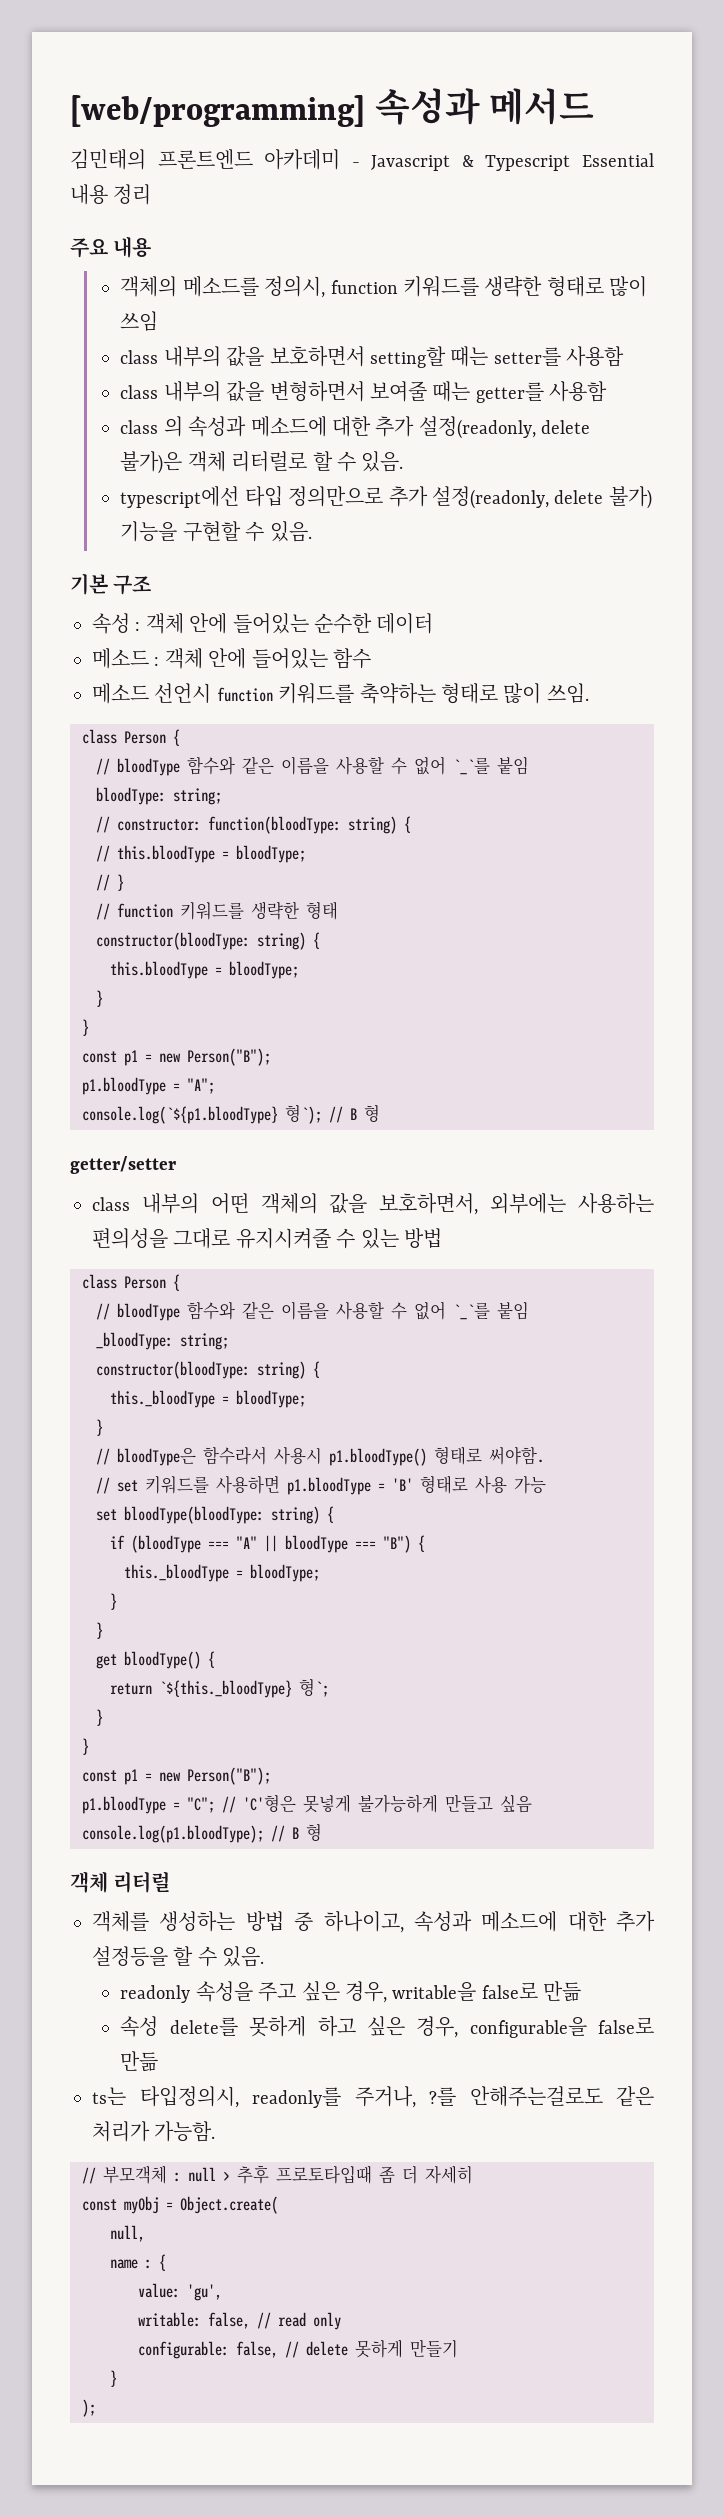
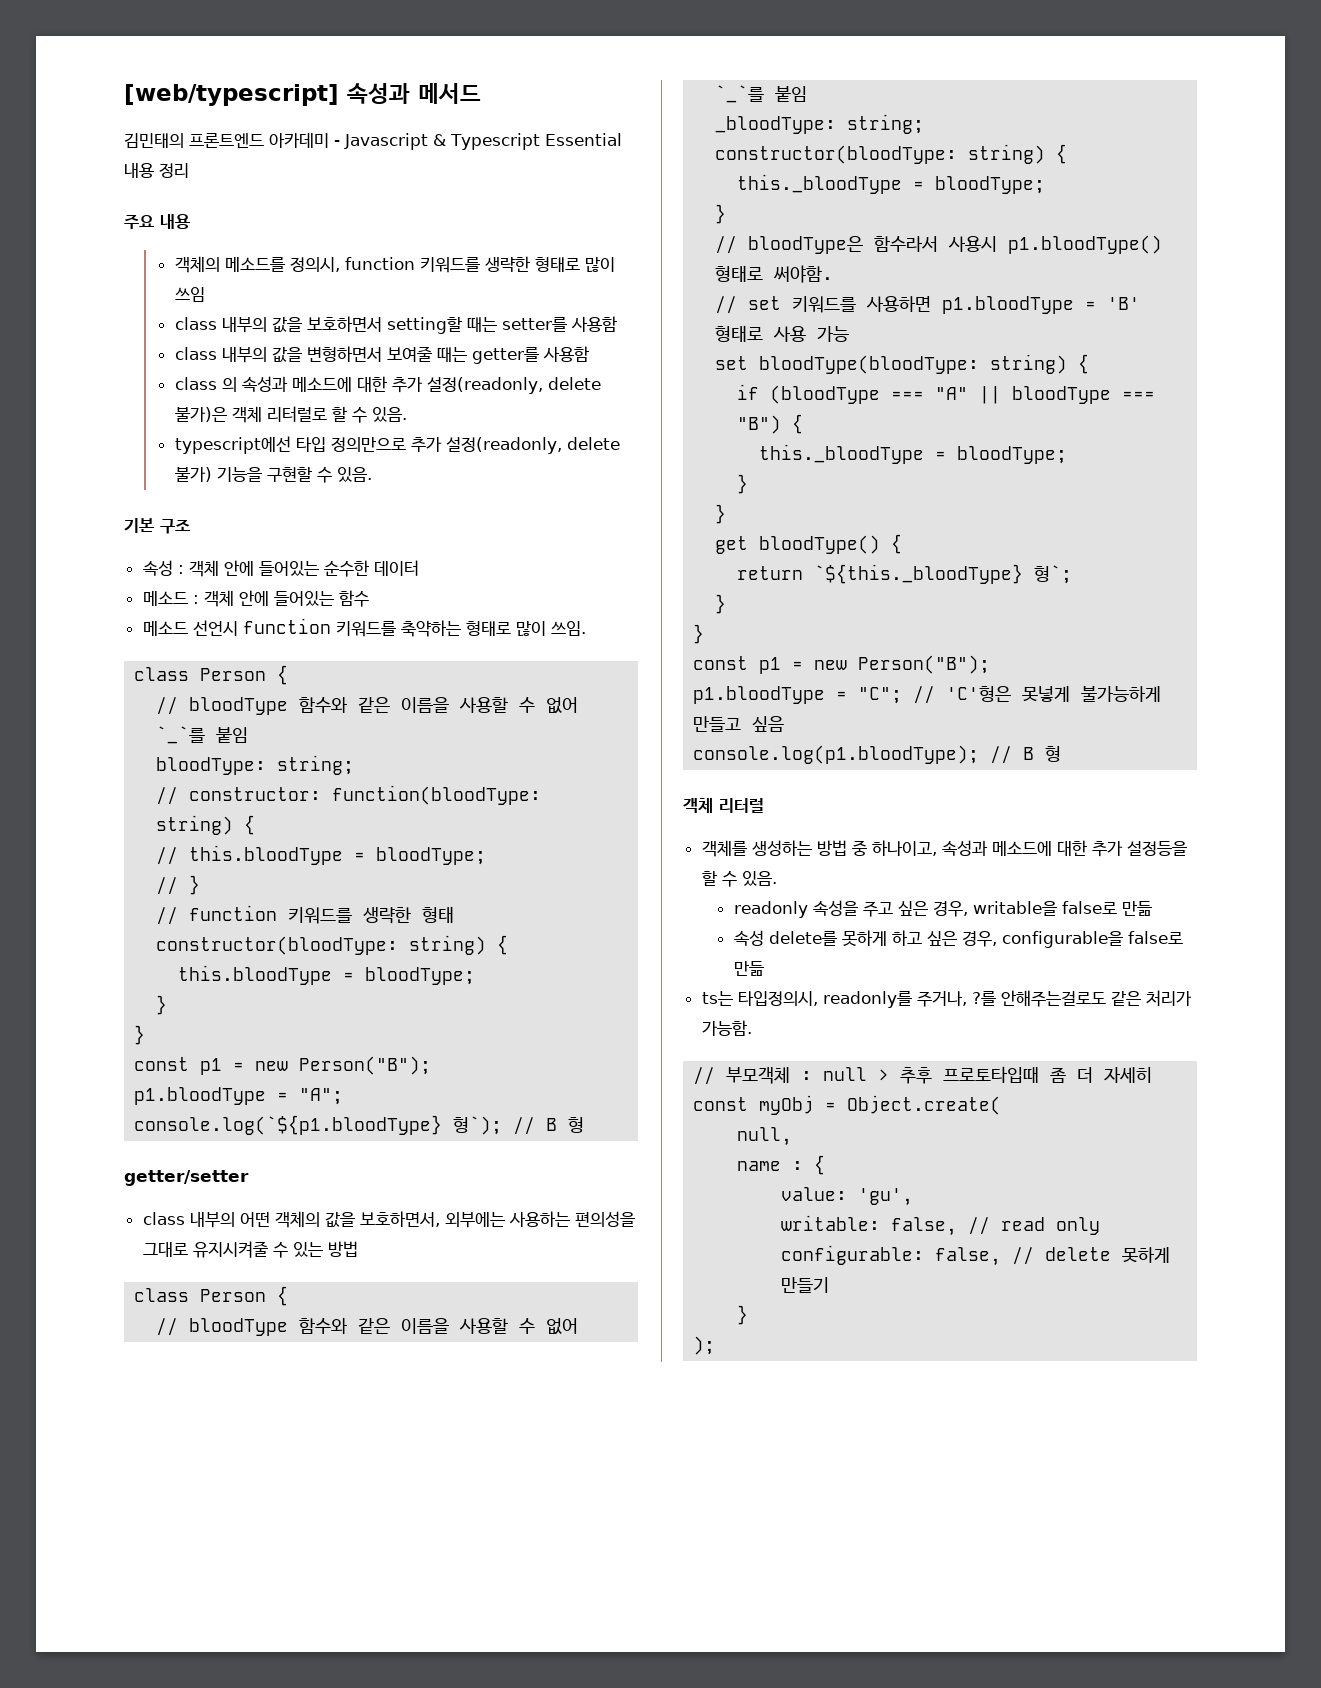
- [web/programming] 속성과 메서드
+ [web/typescript] 속성과 메서드

